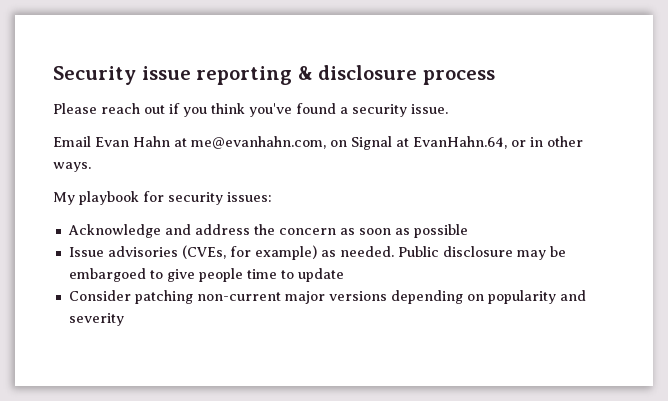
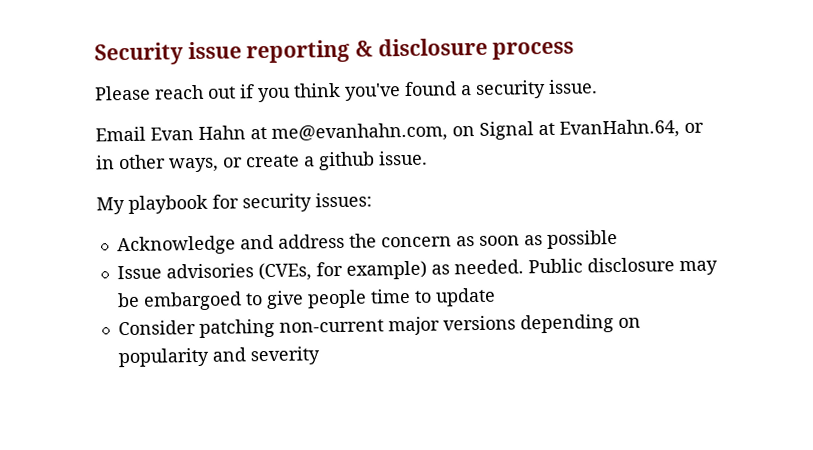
- Email Evan Hahn at me@evanhahn.com, on Signal at EvanHahn.64, or in other ways.
+ Email Evan Hahn at me@evanhahn.com, on Signal at EvanHahn.64, or in other ways, or create a github issue.

